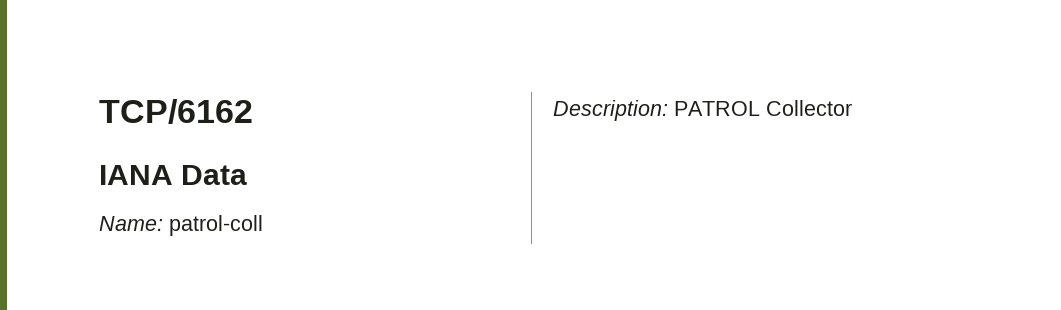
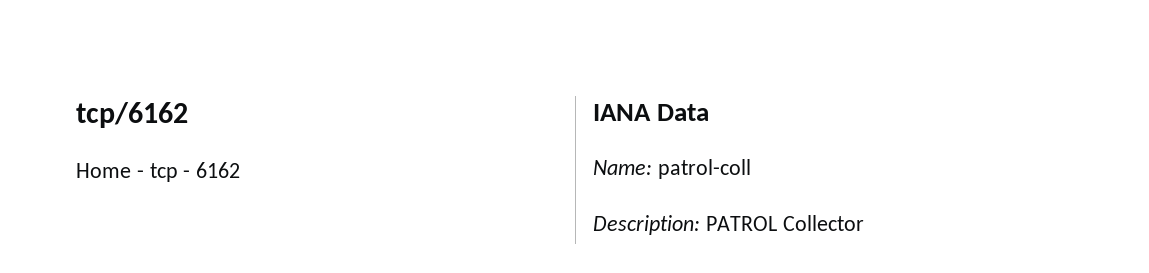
- TCP/6162
+ tcp/6162
+ Home - tcp - 6162

